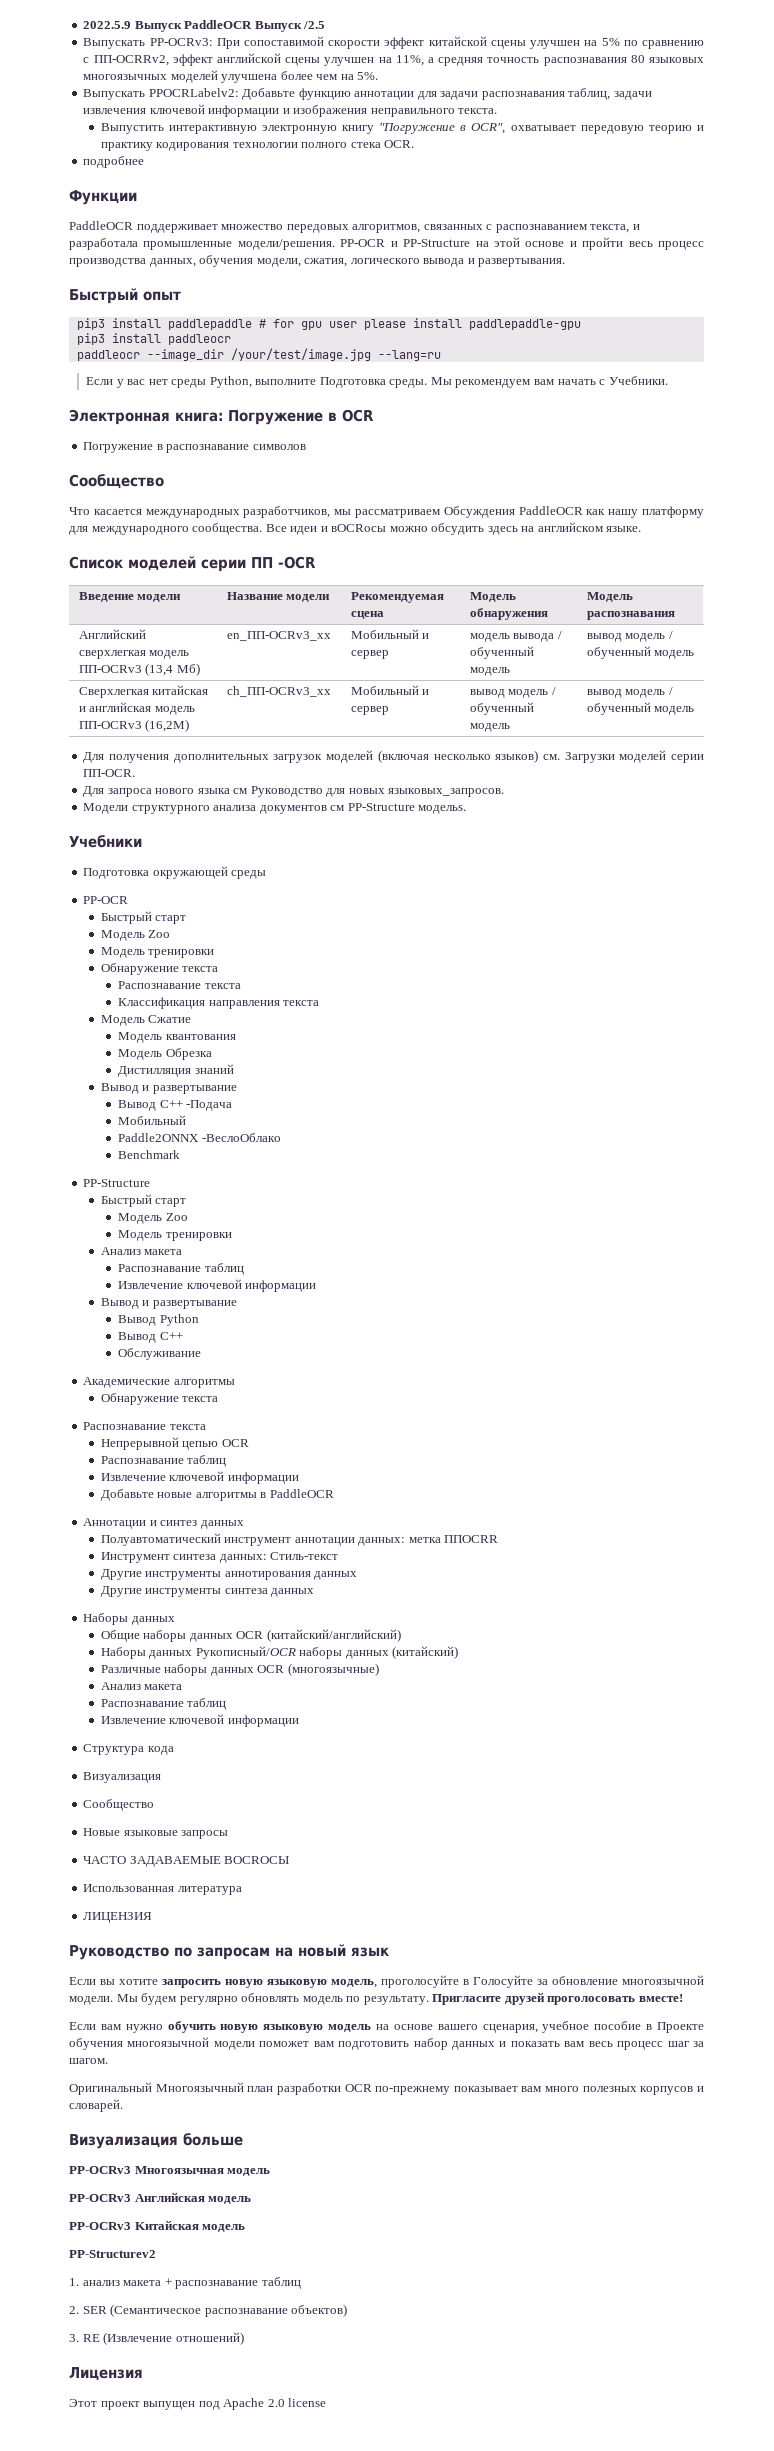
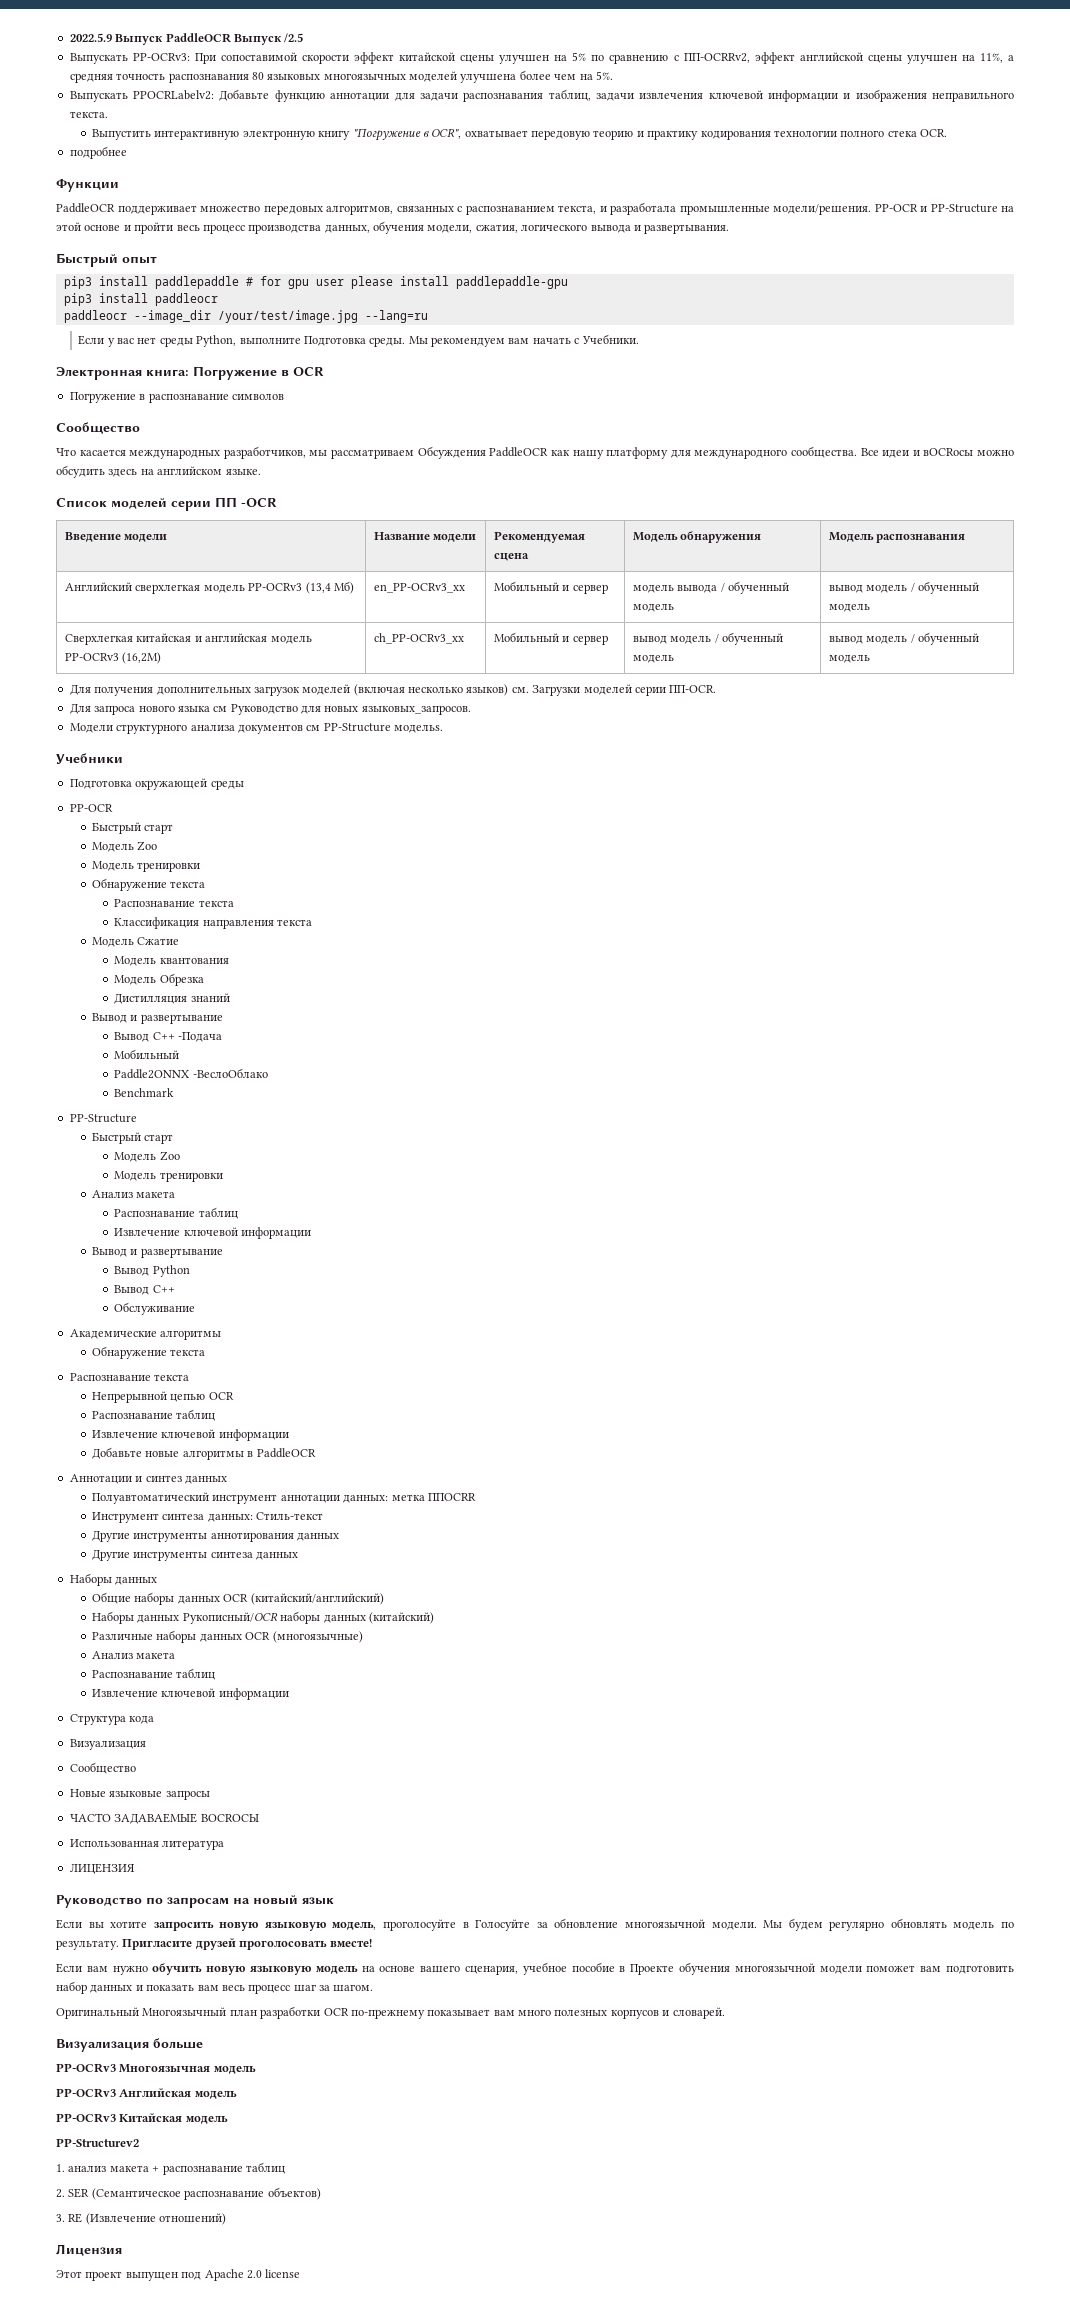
- Английский сверхлегкая модель ПП-OCRv3 (13,4 Мб) | en_ПП-OCRv3_xx | Мобильный и сервер | модель вывода / обученный модель | вывод модель / обученный модель
+ Английский сверхлегкая модель PP-OCRv3 (13,4 Мб) | en_PP-OCRv3_xx | Мобильный и сервер | модель вывода / обученный модель | вывод модель / обученный модель
- Сверхлегкая китайская и английская модель ПП-OCRv3 (16,2M) | ch_ПП-OCRv3_xx | Мобильный и сервер | вывод модель / обученный модель | вывод модель / обученный модель
+ Сверхлегкая китайская и английская модель PP-OCRv3 (16,2M) | ch_PP-OCRv3_xx | Мобильный и сервер | вывод модель / обученный модель | вывод модель / обученный модель

